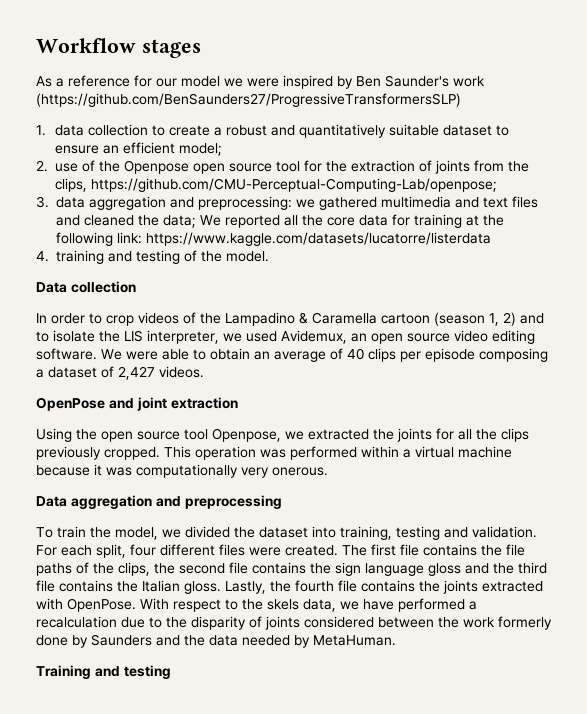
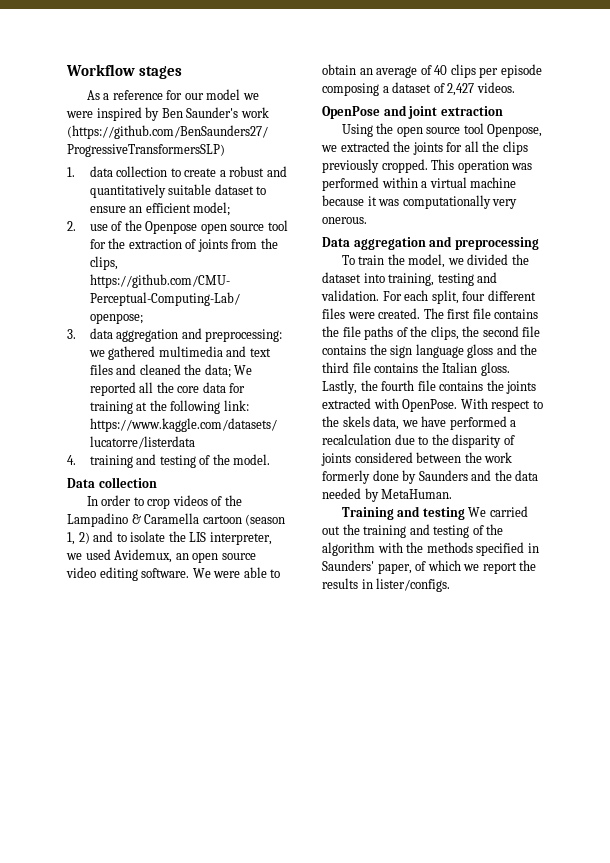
- Training and testing
+ Training and testing We carried out the training and testing of the algorithm with the methods specified in Saunders' paper, of which we report the results in lister/configs.

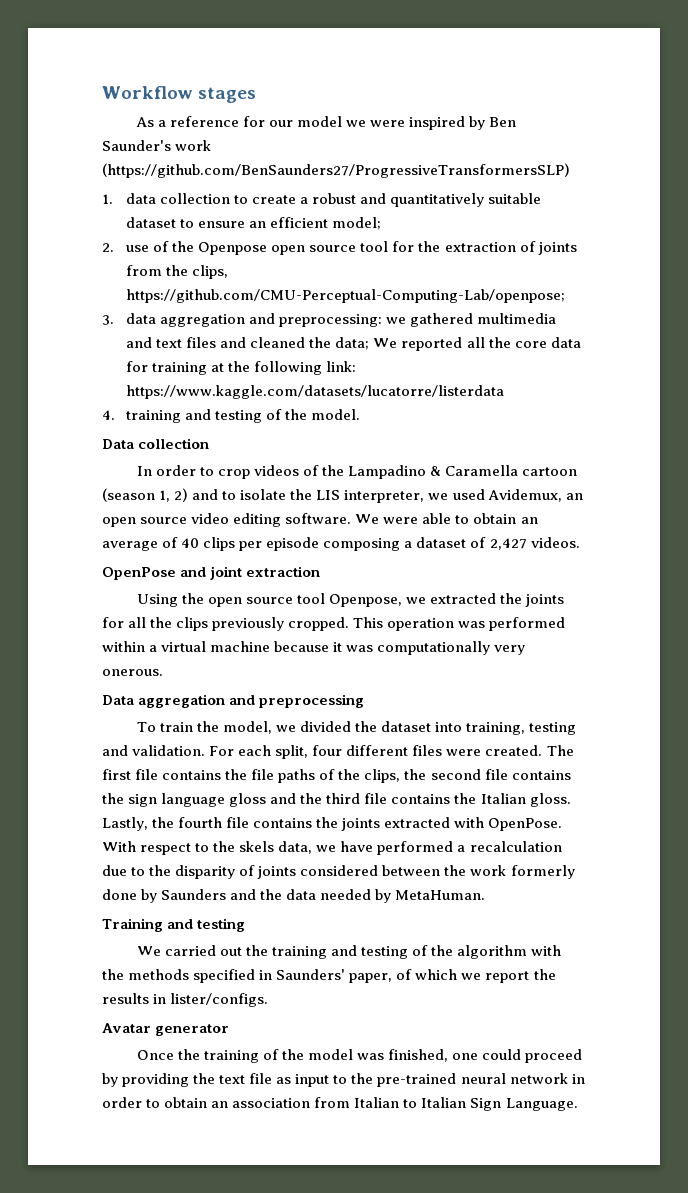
- Training and testing We carried out the training and testing of the algorithm with the methods specified in Saunders' paper, of which we report the results in lister/configs.
+ Training and testing
+ We carried out the training and testing of the algorithm with the methods specified in Saunders' paper, of which we report the results in lister/configs.
+ Avatar generator
+ Once the training of the model was finished, one could proceed by providing the text file as input to the pre-trained neural network in order to obtain an association from Italian to Italian Sign Language.

